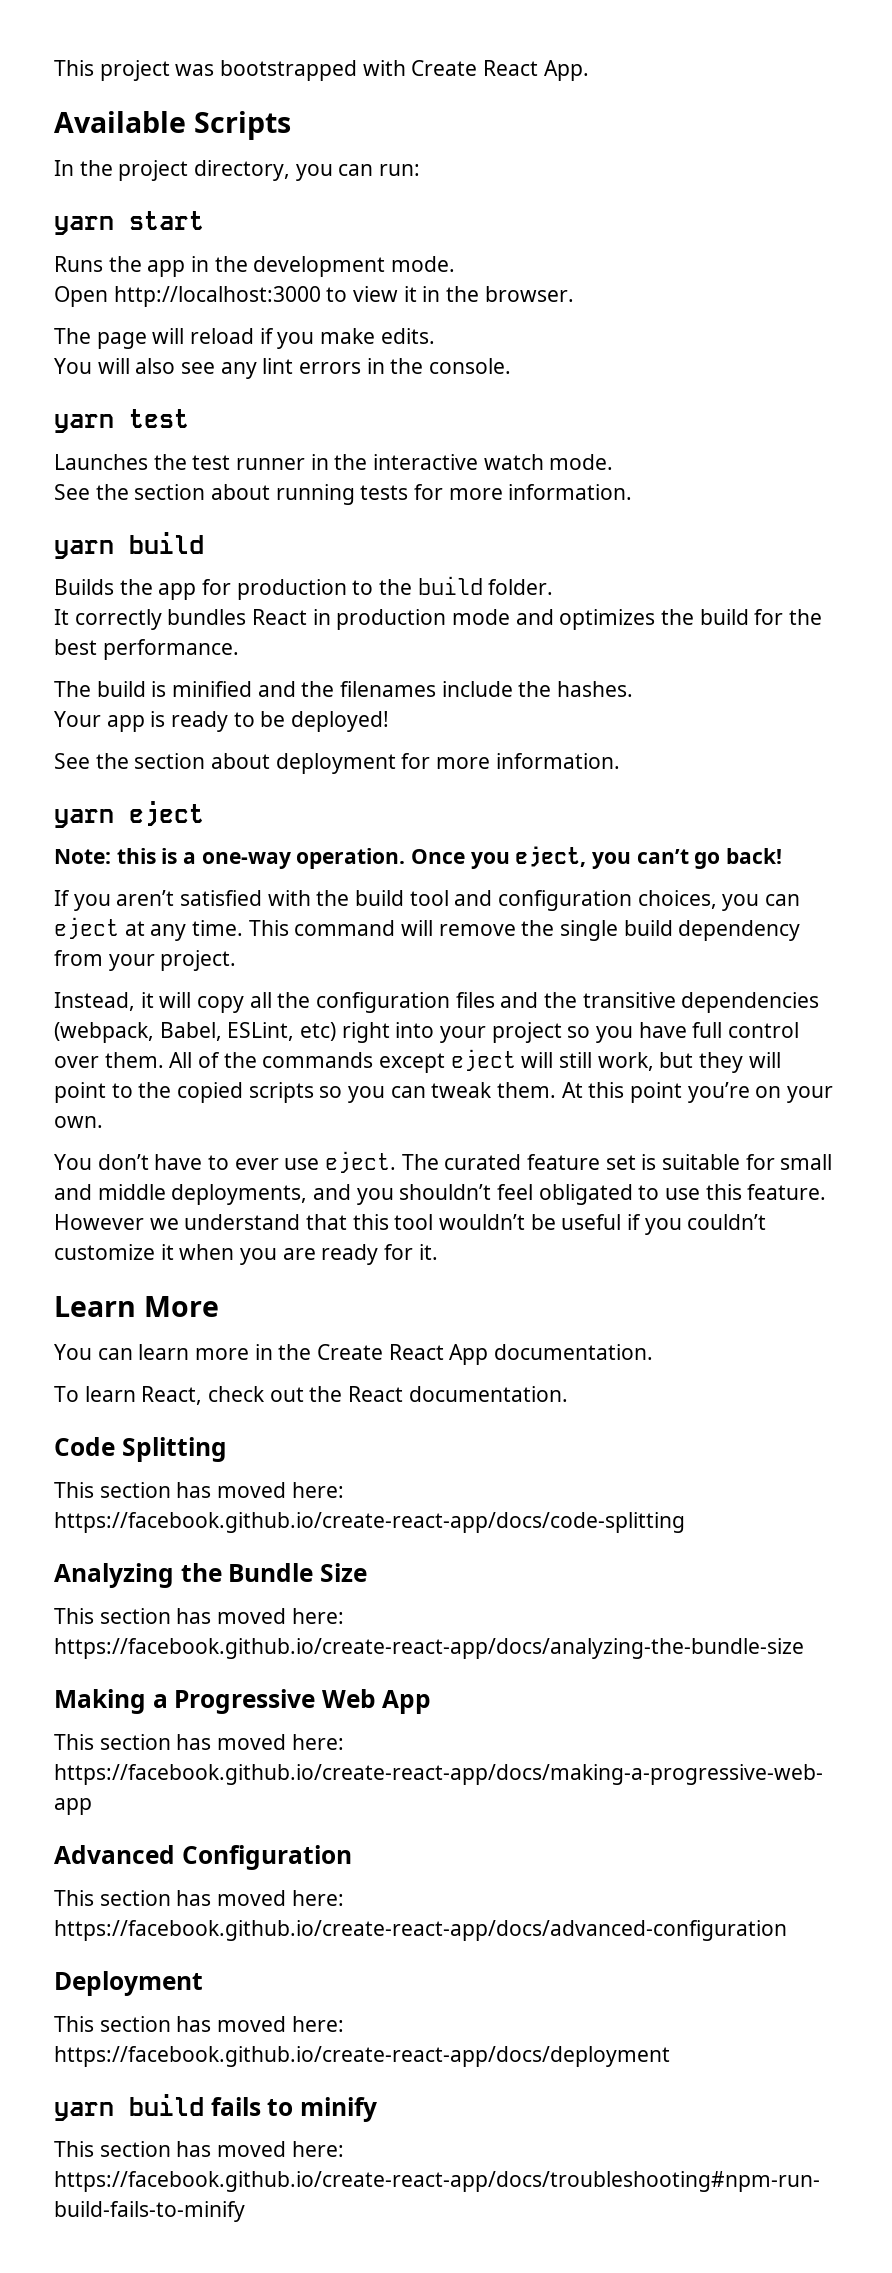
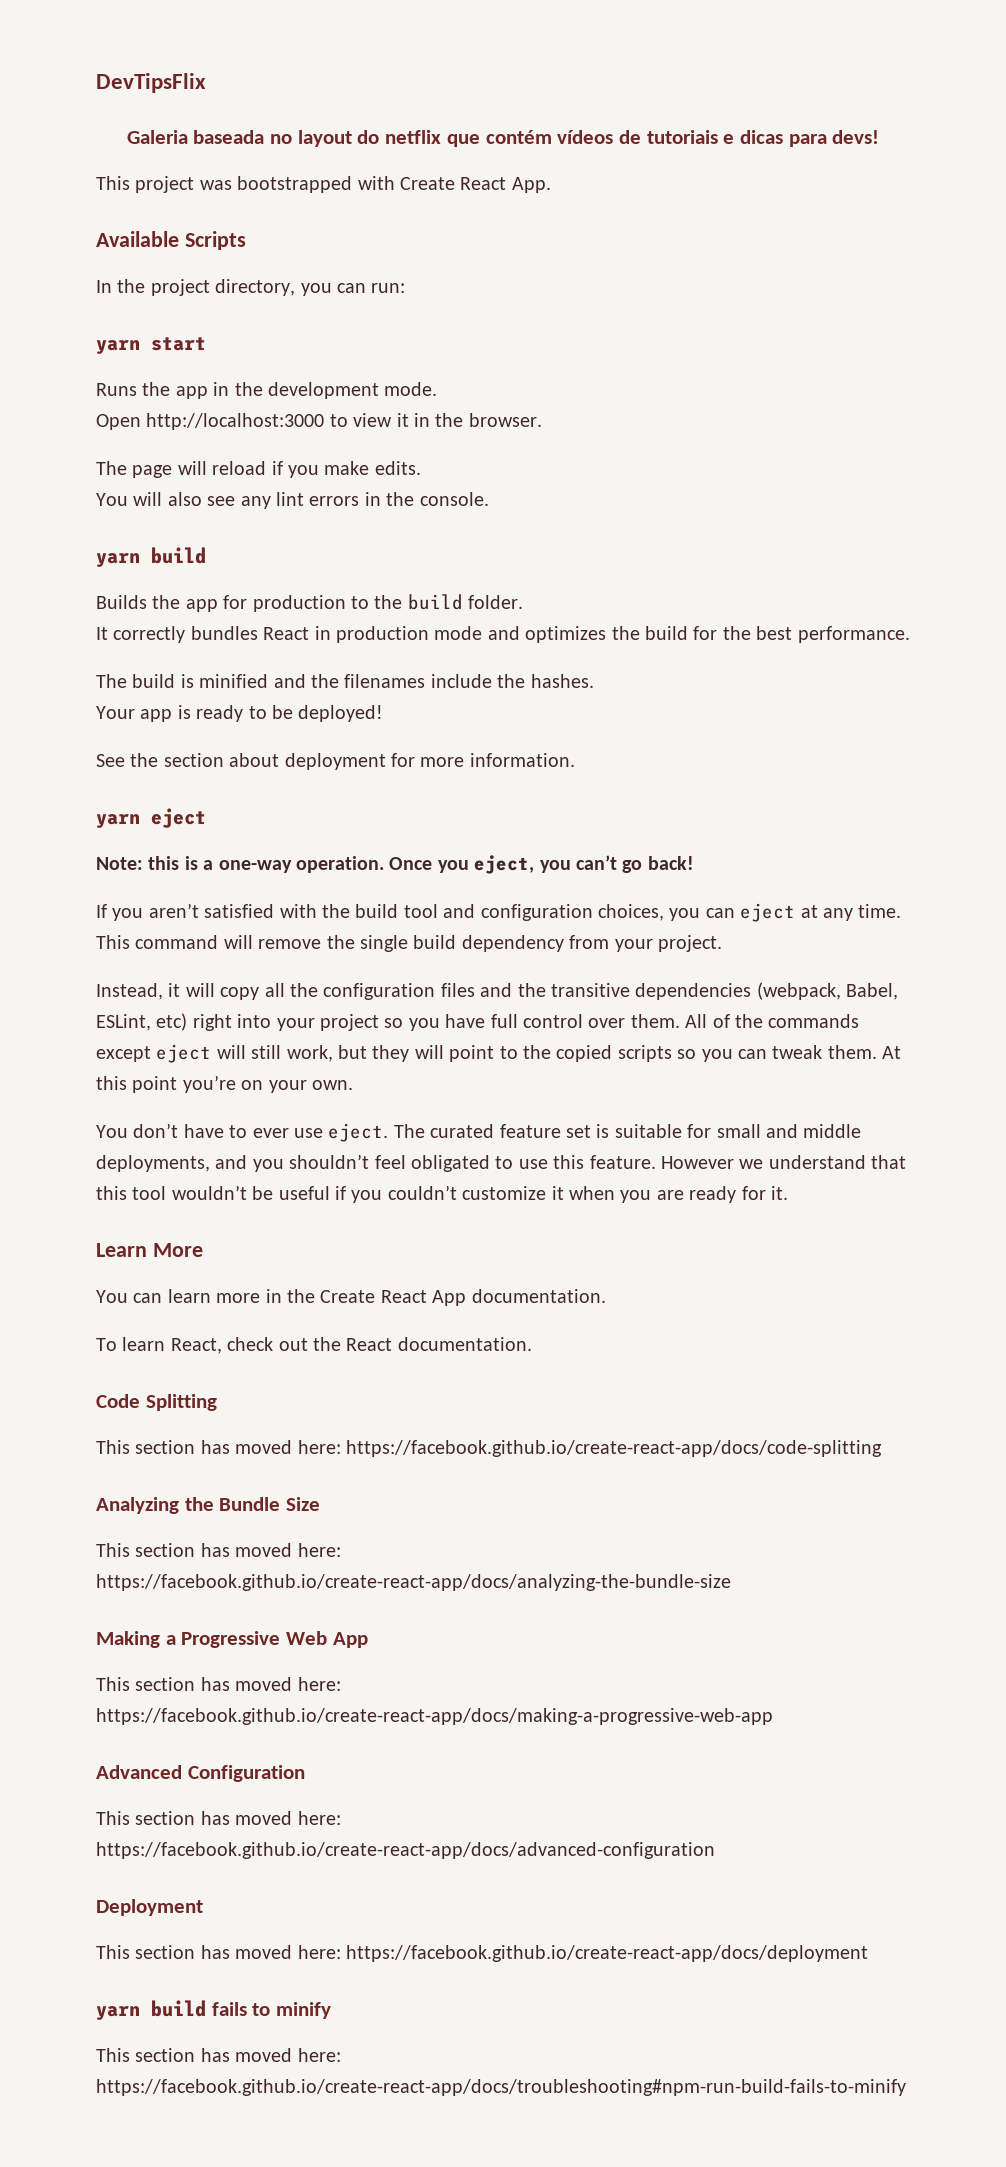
+ DevTipsFlix
+ Galeria baseada no layout do netflix que contém vídeos de tutoriais e dicas para devs!
- yarn test
- Launches the test runner in the interactive watch mode.
- See the section about running tests for more information.

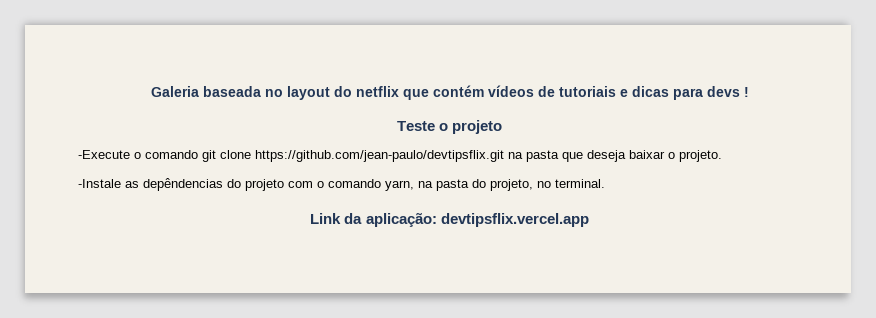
- DevTipsFlix
- Galeria baseada no layout do netflix que contém vídeos de tutoriais e dicas para devs!
- This project was bootstrapped with Create React App.
- Available Scripts
- In the project directory, you can run:
- yarn start
- Runs the app in the development mode.
- Open http://localhost:3000 to view it in the browser.
- The page will reload if you make edits.
- You will also see any lint errors in the console.
- yarn build
- Builds the app for production to the build folder.
- It correctly bundles React in production mode and optimizes the build for the best performance.
- The build is minified and the filenames include the hashes.
- Your app is ready to be deployed!
- See the section about deployment for more information.
- yarn eject
- Note: this is a one-way operation. Once you eject, you can’t go back!
- If you aren’t satisfied with the build tool and configuration choices, you can eject at any time. This command will remove the single build dependency from your project.
- Instead, it will copy all the configuration files and the transitive dependencies (webpack, Babel, ESLint, etc) right into your project so you have full control over them. All of the commands except eject will still work, but they will point to the copied scripts so you can tweak them. At this point you’re on your own.
- You don’t have to ever use eject. The curated feature set is suitable for small and middle deployments, and you shouldn’t feel obligated to use this feature. However we understand that this tool wouldn’t be useful if you couldn’t customize it when you are ready for it.
- Learn More
- You can learn more in the Create React App documentation.
- To learn React, check out the React documentation.
- Code Splitting
- This section has moved here: https://facebook.github.io/create-react-app/docs/code-splitting
- Analyzing the Bundle Size
- This section has moved here: https://facebook.github.io/create-react-app/docs/analyzing-the-bundle-size
- Making a Progressive Web App
- This section has moved here: https://facebook.github.io/create-react-app/docs/making-a-progressive-web-app
- Advanced Configuration
- This section has moved here: https://facebook.github.io/create-react-app/docs/advanced-configuration
- Deployment
- This section has moved here: https://facebook.github.io/create-react-app/docs/deployment
- yarn build fails to minify
- This section has moved here: https://facebook.github.io/create-react-app/docs/troubleshooting#npm-run-build-fails-to-minify
+ Galeria baseada no layout do netflix que contém vídeos de tutoriais e dicas para devs !
+ Teste o projeto
+ -Execute o comando git clone https://github.com/jean-paulo/devtipsflix.git na pasta que deseja baixar o projeto.
+ -Instale as depêndencias do projeto com o comando yarn, na pasta do projeto, no terminal.
+ Link da aplicação: devtipsflix.vercel.app

